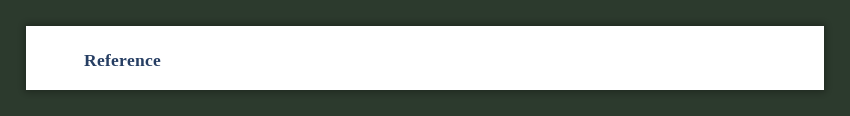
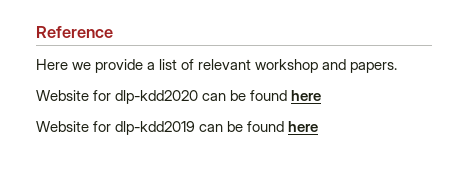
+ Here we provide a list of relevant workshop and papers.
+ Website for dlp-kdd2020 can be found here
+ Website for dlp-kdd2019 can be found here

